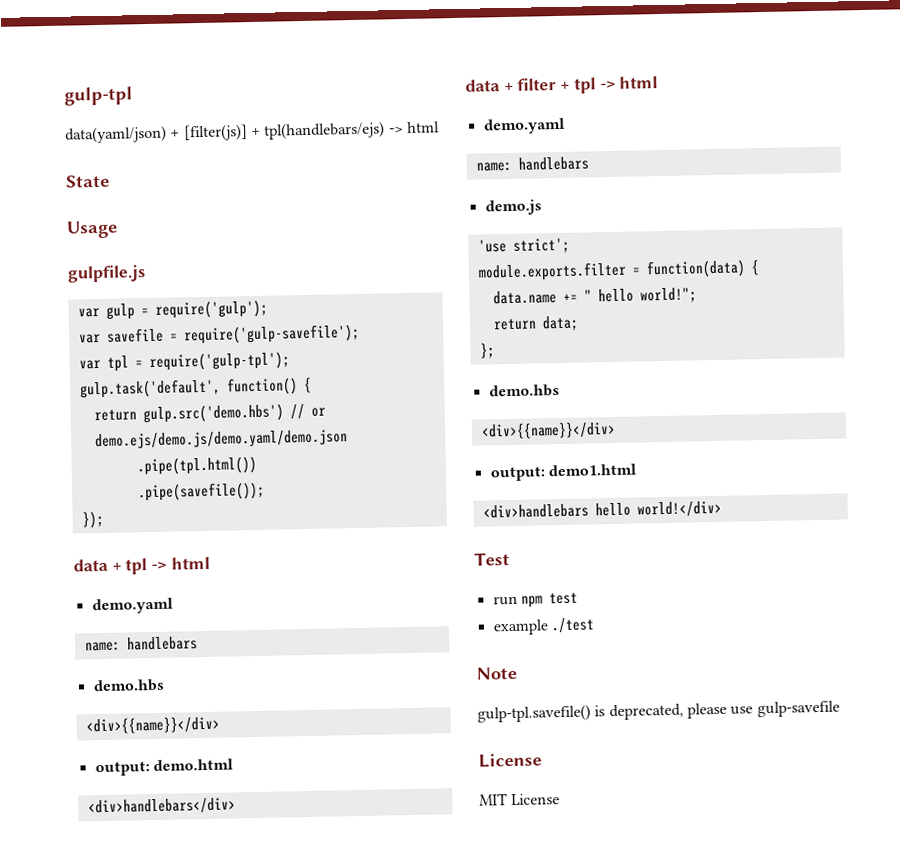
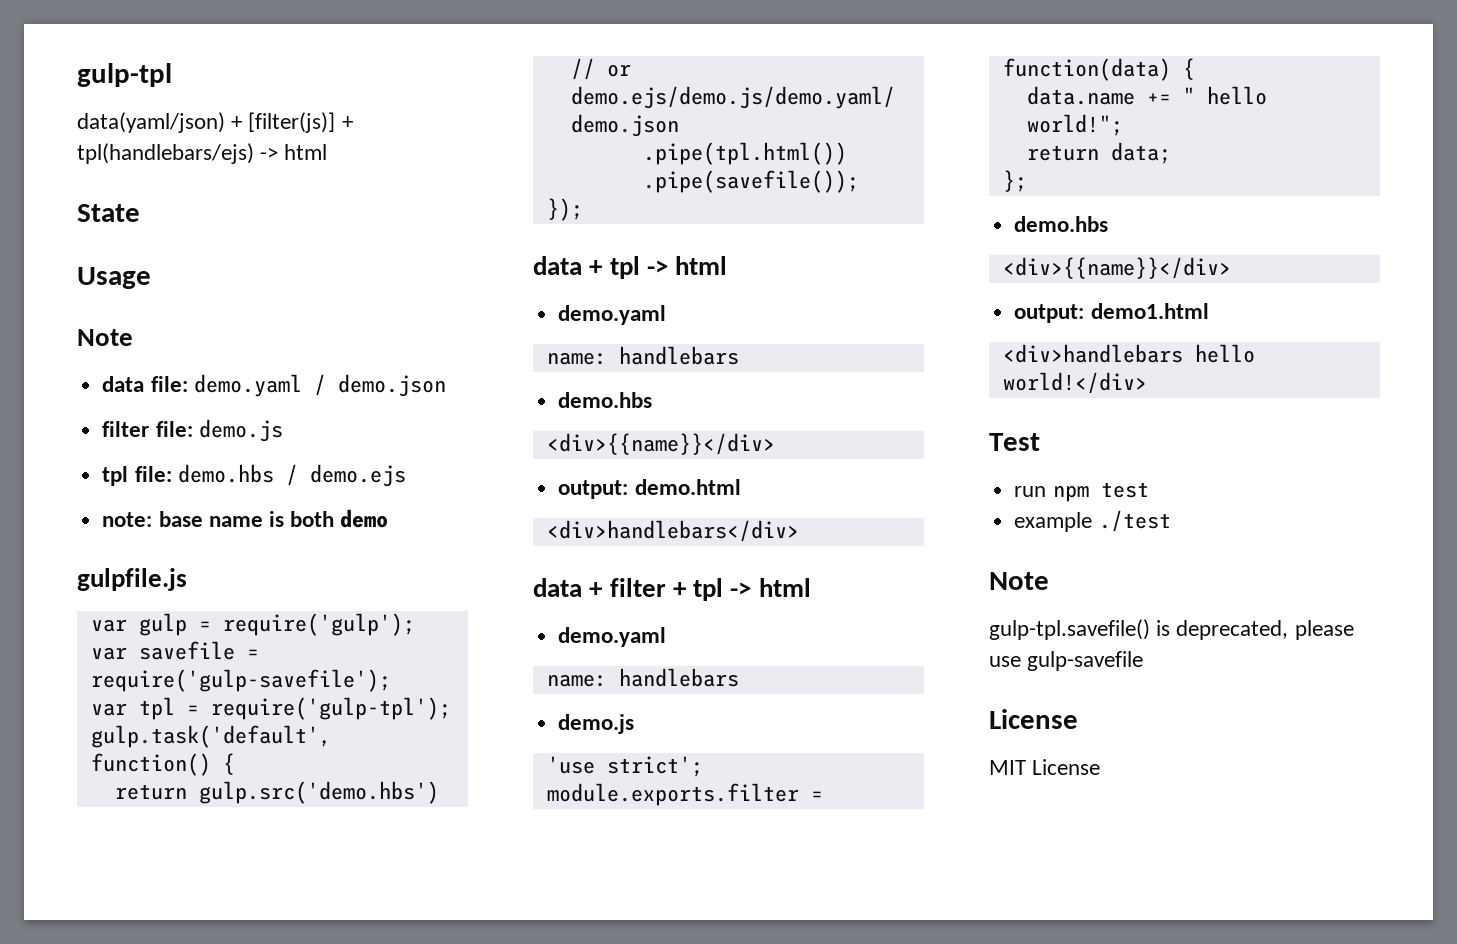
  Usage
+ Note
+ data file: demo.yaml / demo.json
+ filter file: demo.js
+ tpl file: demo.hbs / demo.ejs
+ note: base name is both demo

